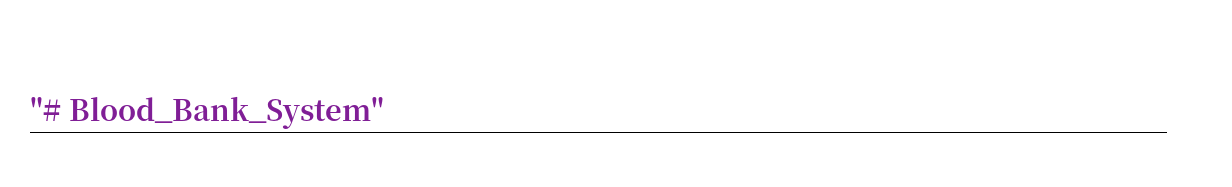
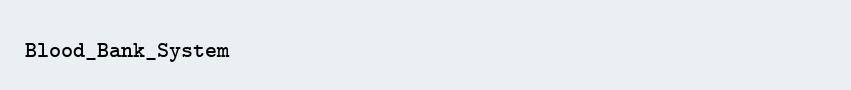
- "# Blood_Bank_System"
+ Blood_Bank_System

